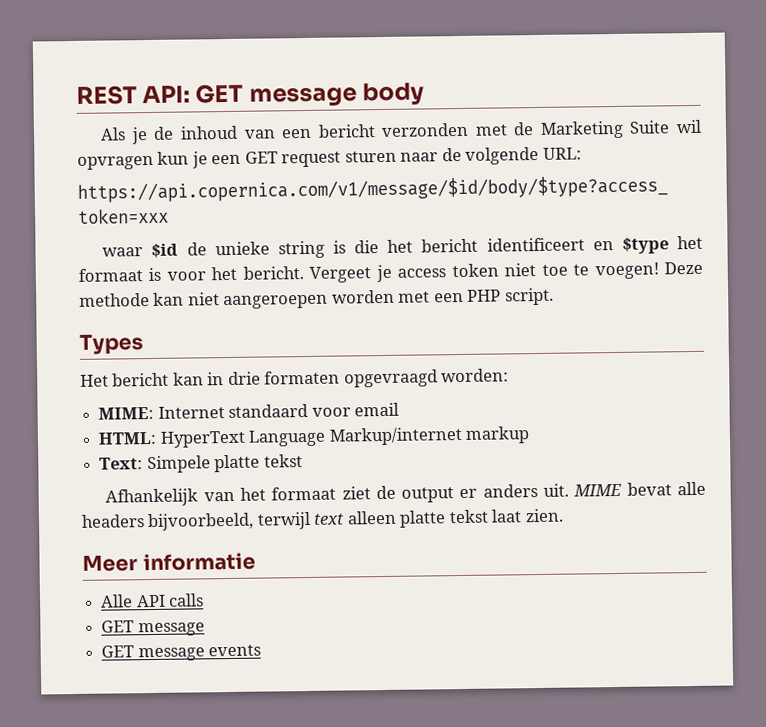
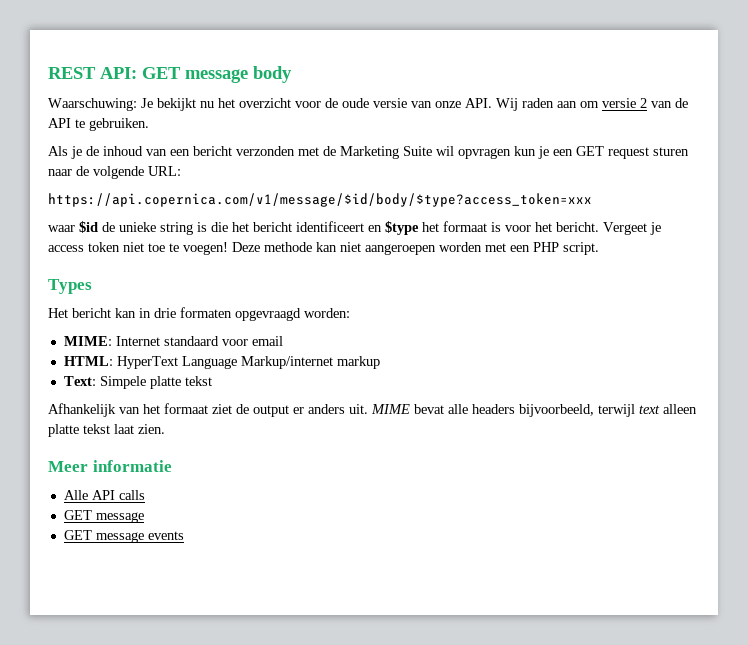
+ Waarschuwing: Je bekijkt nu het overzicht voor de oude versie van onze API. Wij raden aan om versie 2 van de API te gebruiken.

